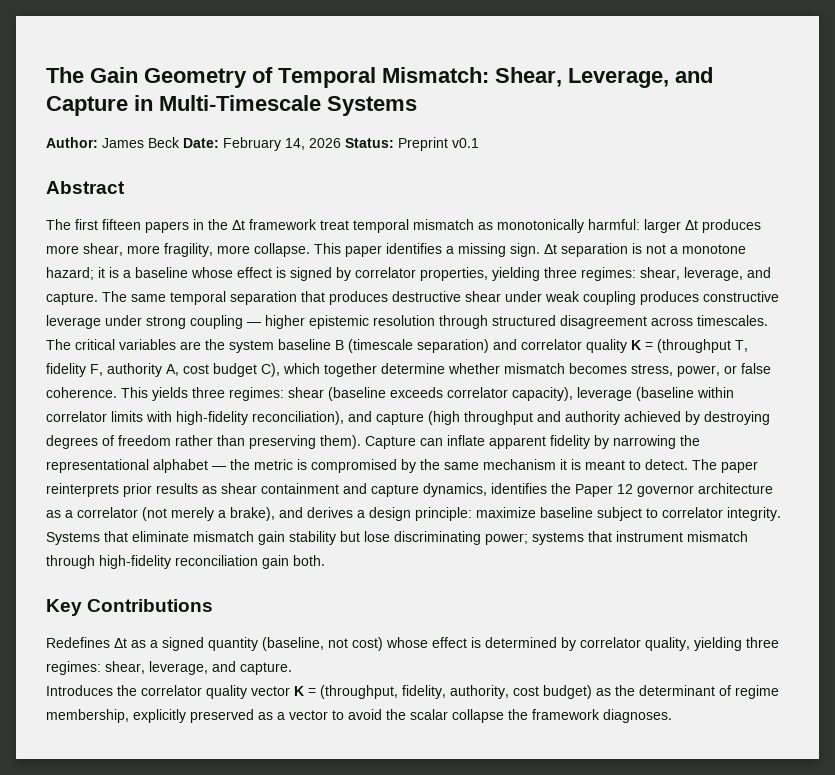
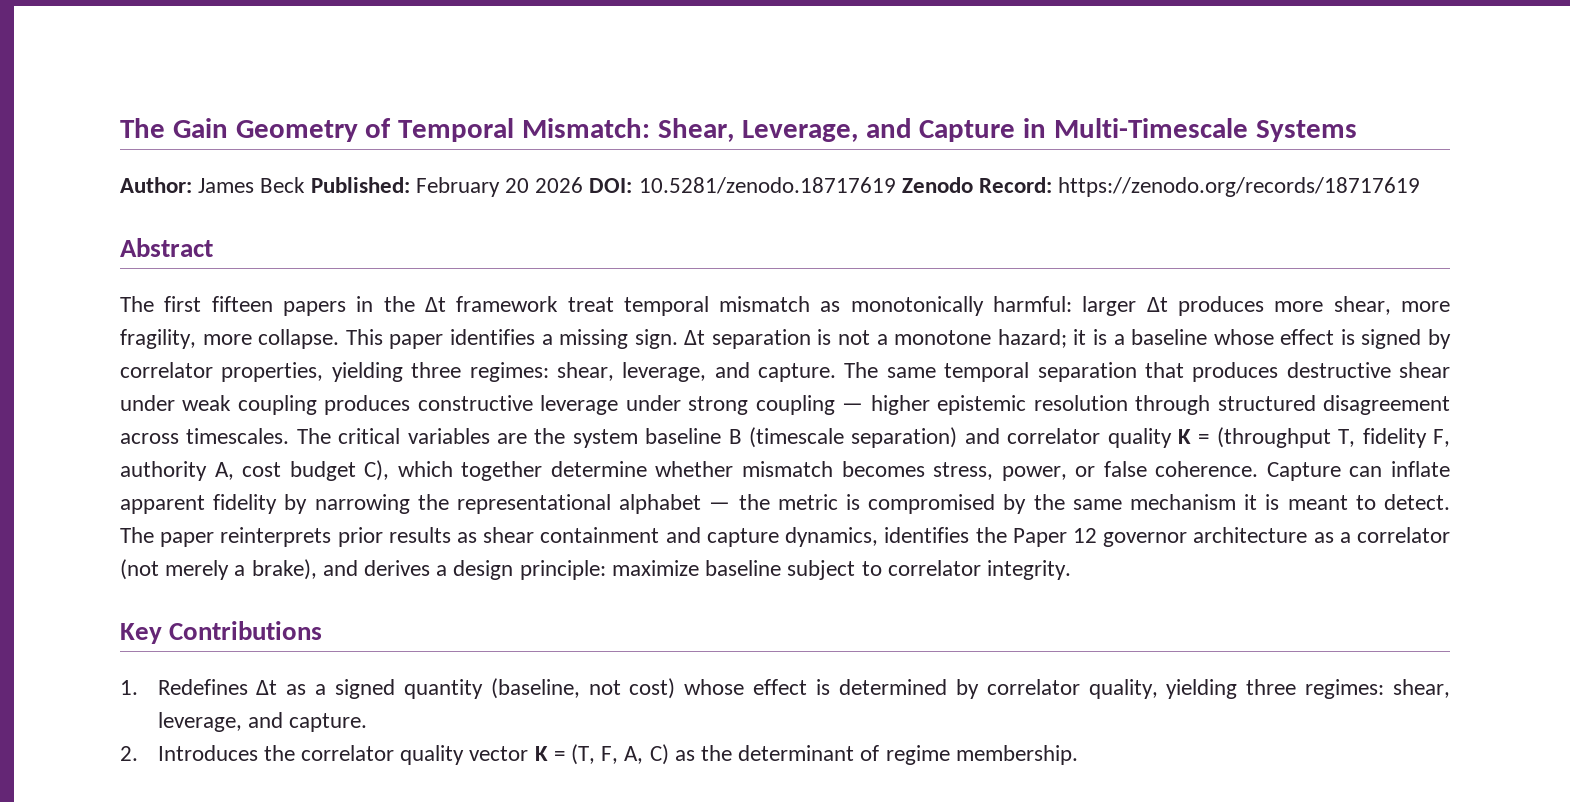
- Author: James Beck Date: February 14, 2026 Status: Preprint v0.1
+ Author: James Beck Published: February 20 2026 DOI: 10.5281/zenodo.18717619 Zenodo Record: https://zenodo.org/records/18717619
- This yields three regimes: shear (baseline exceeds correlator capacity), leverage (baseline within correlator limits with high-fidelity reconciliation), and capture (high throughput and authority achieved by destroying degrees of freedom rather than preserving them).
- Systems that eliminate mismatch gain stability but lose discriminating power; systems that instrument mismatch through high-fidelity reconciliation gain both.
- Redefines Δt as a signed quantity (baseline, not cost) whose effect is determined by correlator quality, yielding three regimes: shear, leverage, and capture.
+ 1. Redefines Δt as a signed quantity (baseline, not cost) whose effect is determined by correlator quality, yielding three regimes: shear, leverage, and capture.
- Introduces the correlator quality vector K = (throughput, fidelity, authority, cost budget) as the determinant of regime membership, explicitly preserved as a vector to avoid the scalar collapse the framework diagnoses.
+ 2. Introduces the correlator quality vector K = (T, F, A, C) as the determinant of regime membership.

